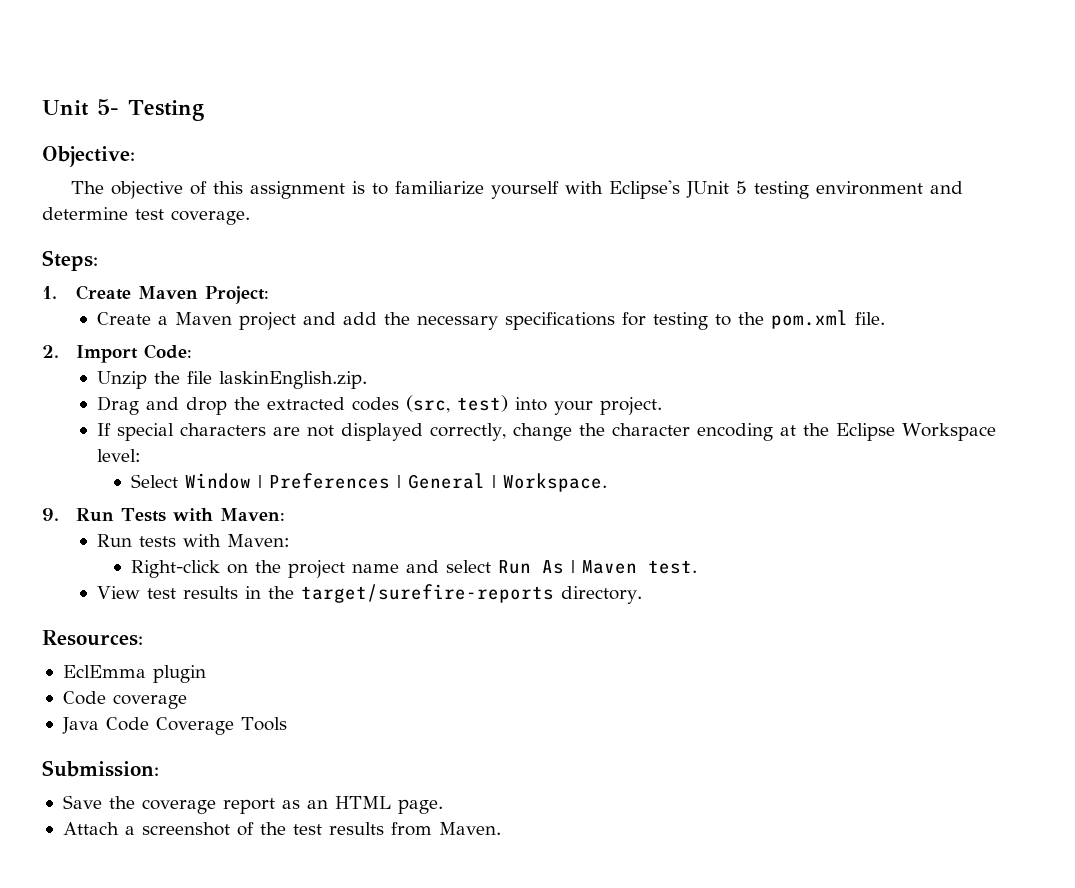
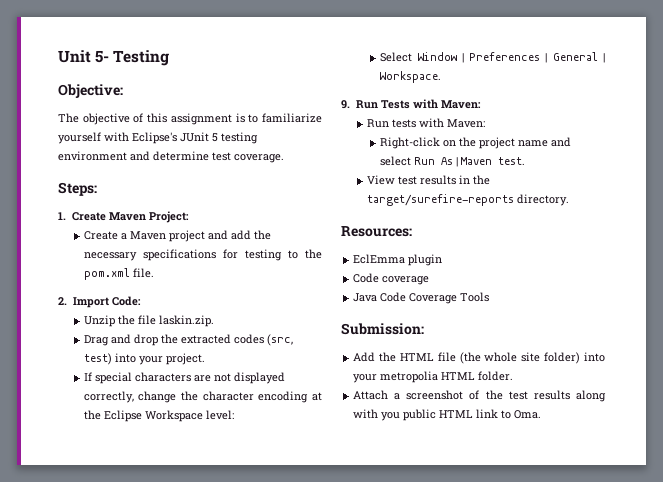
- Unzip the file laskinEnglish.zip.
+ Unzip the file laskin.zip.
- Save the coverage report as an HTML page.
+ Add the HTML file (the whole site folder) into your metropolia HTML folder.
- Attach a screenshot of the test results from Maven.
+ Attach a screenshot of the test results along with you public HTML link to Oma.

